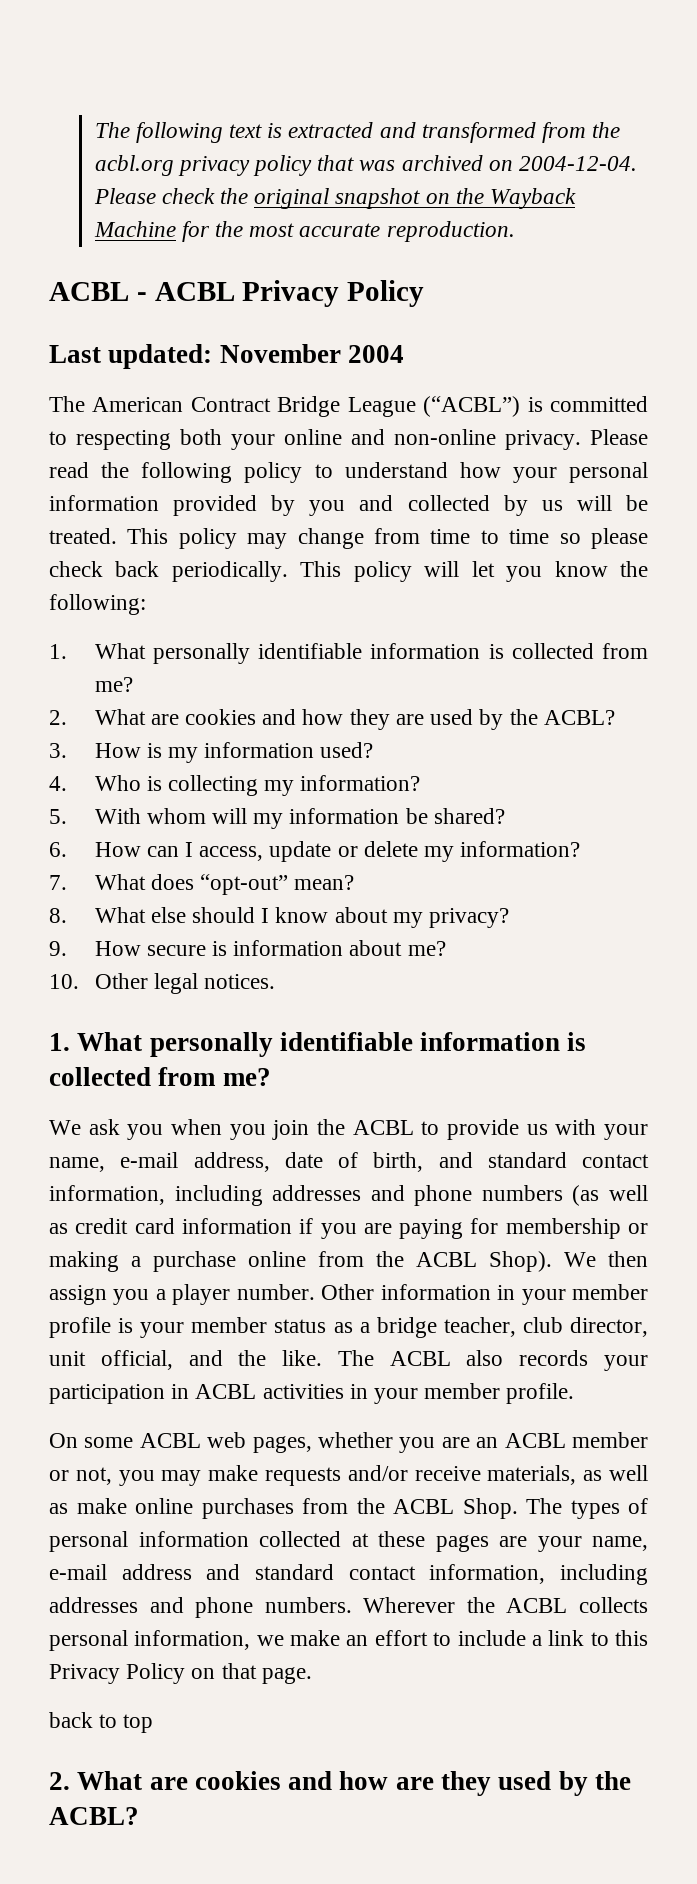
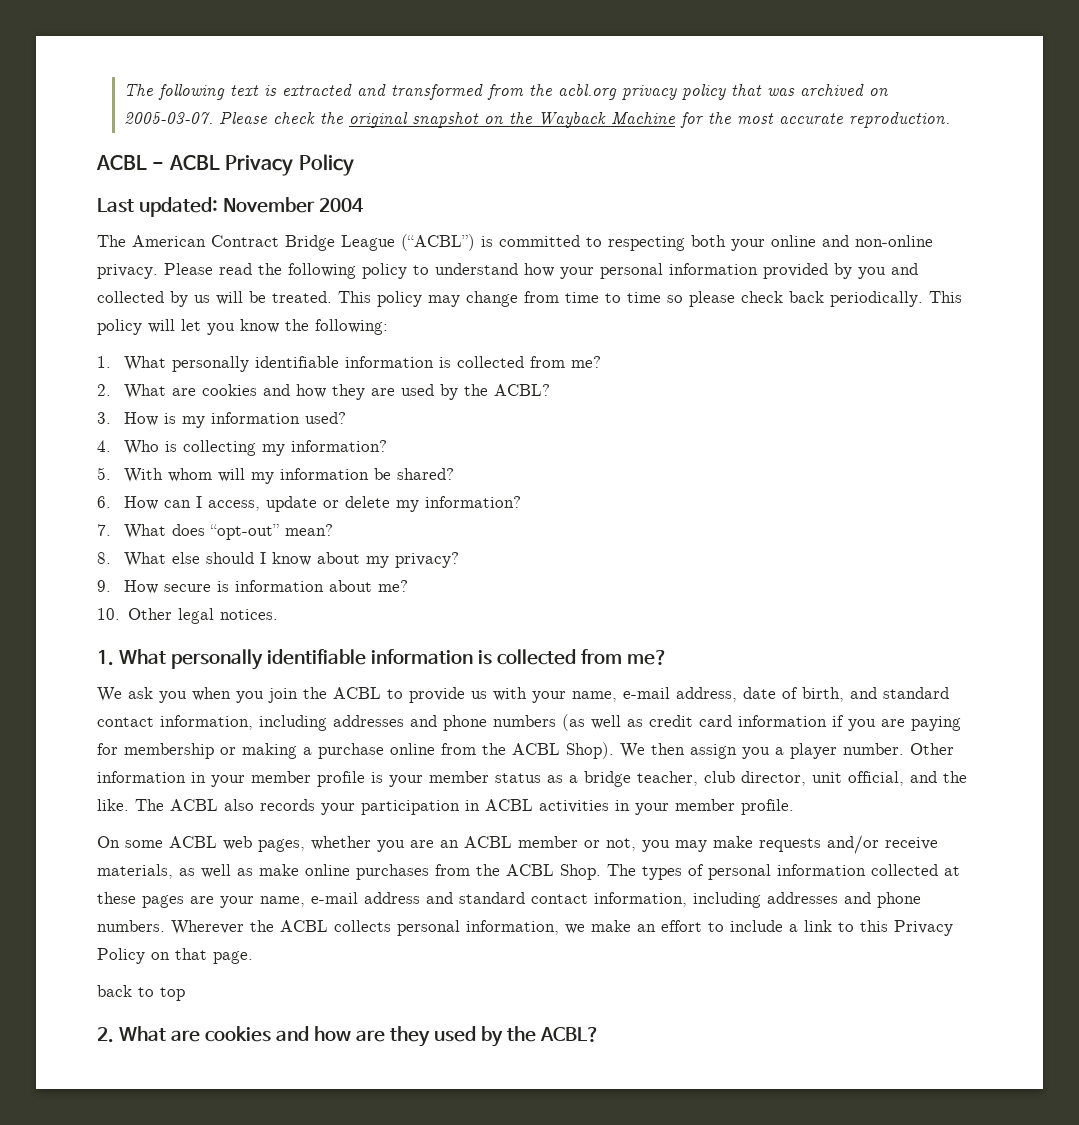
- The following text is extracted and transformed from the acbl.org privacy policy that was archived on 2004-12-04.
+ The following text is extracted and transformed from the acbl.org privacy policy that was archived on 2005-03-07.

